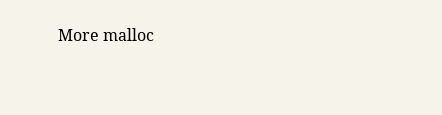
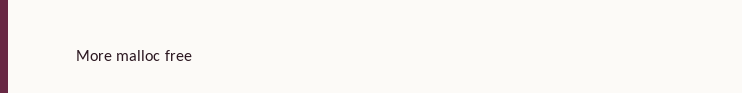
- More malloc
+ More malloc free

